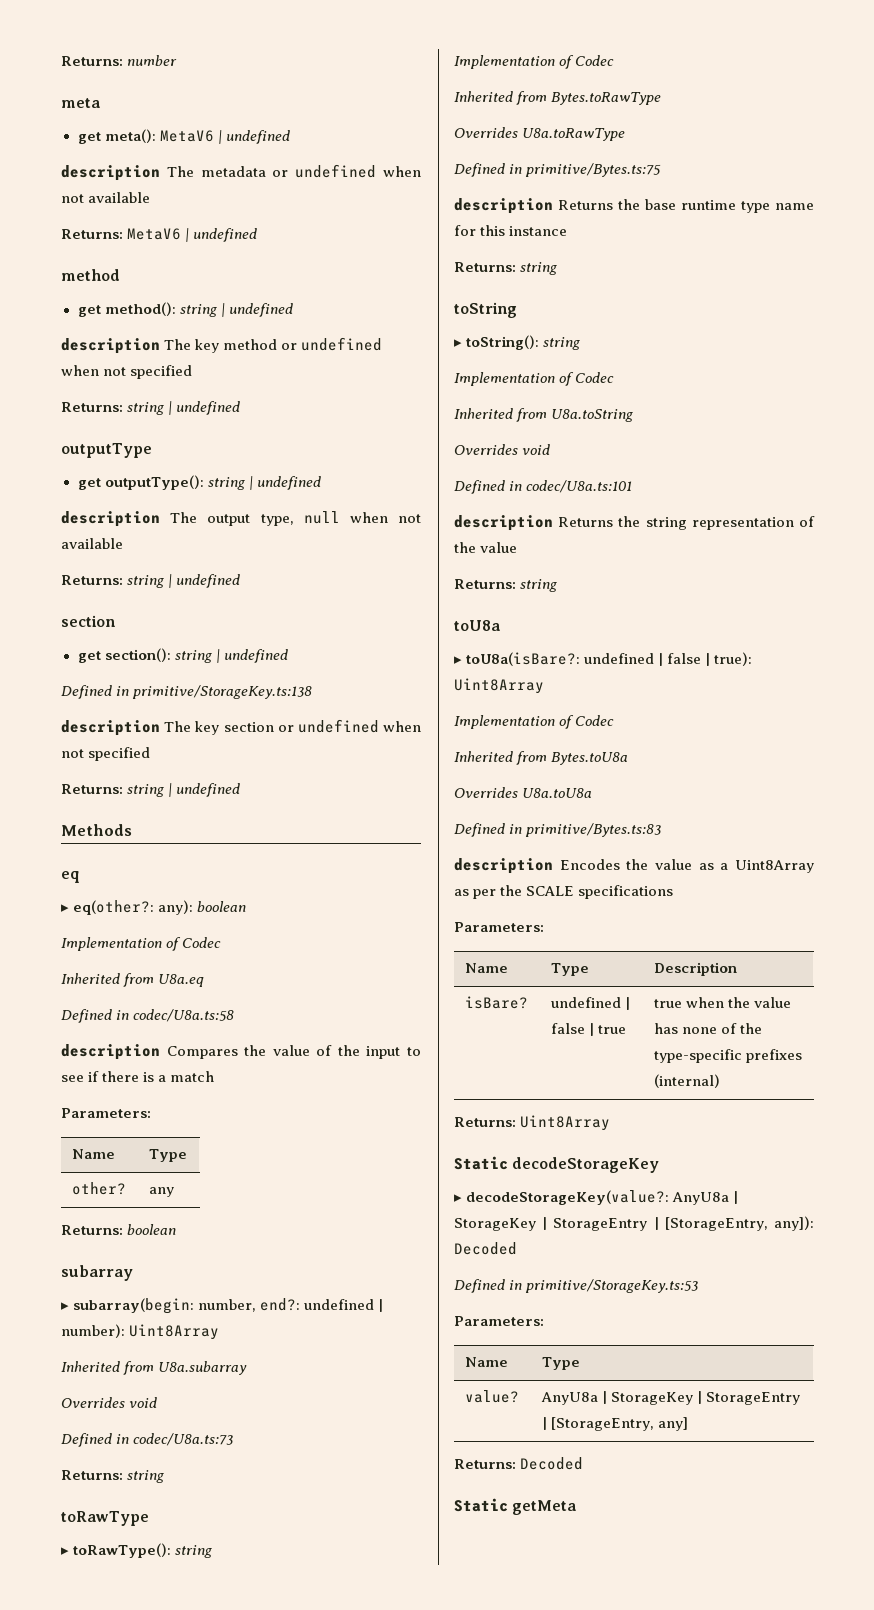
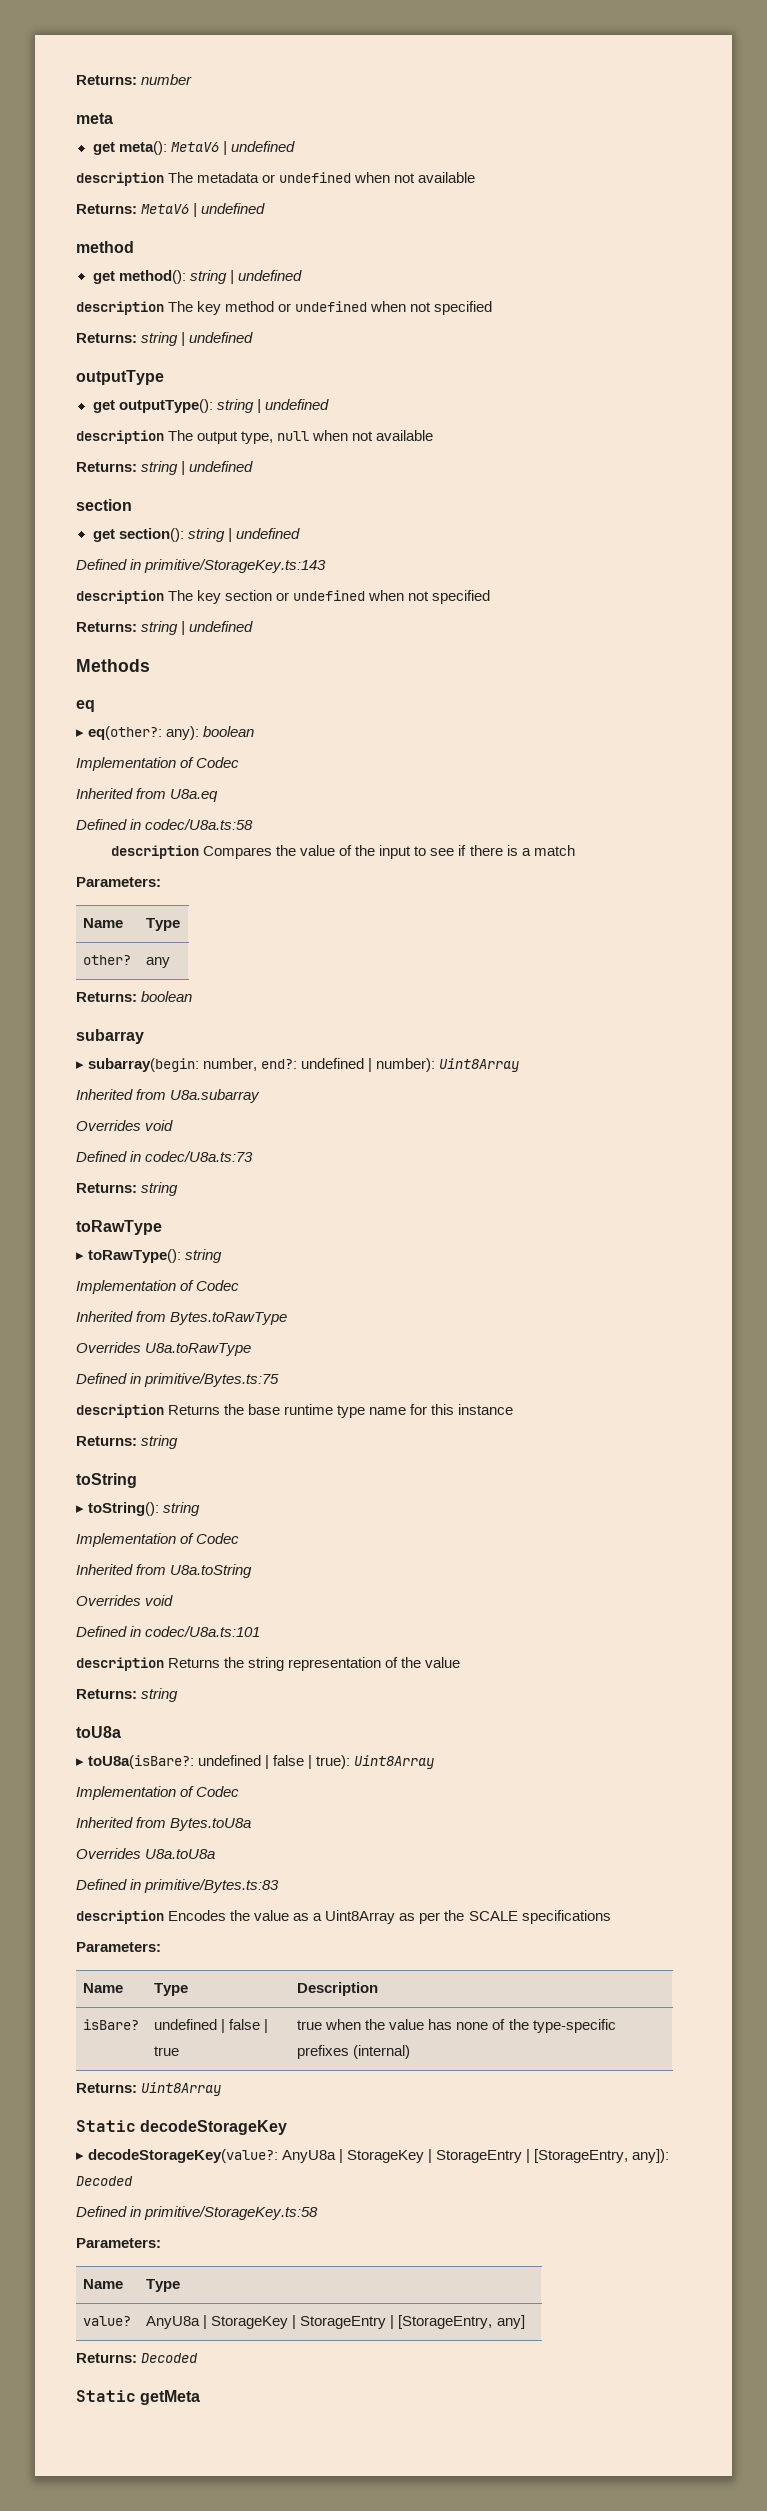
- Defined in primitive/StorageKey.ts:138
+ Defined in primitive/StorageKey.ts:143
- Defined in primitive/StorageKey.ts:53
+ Defined in primitive/StorageKey.ts:58

